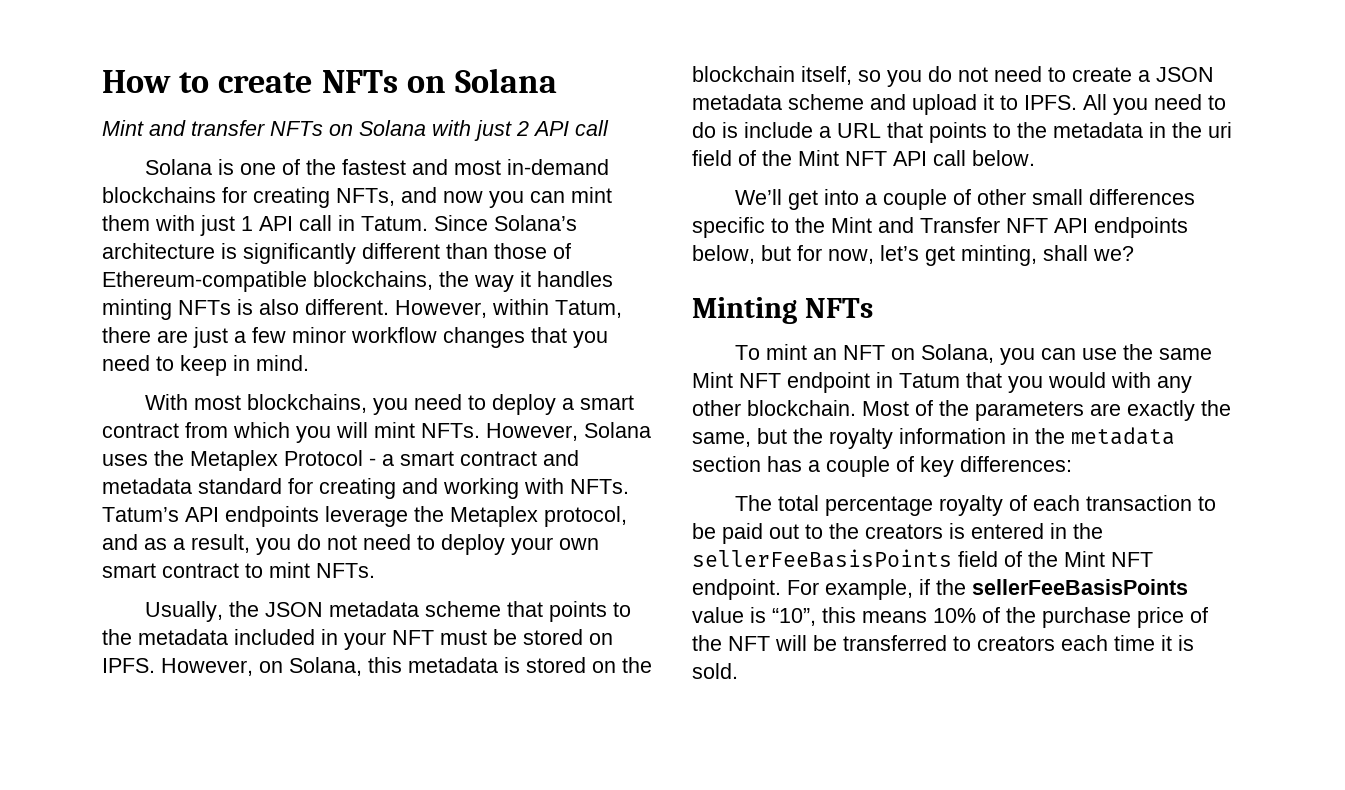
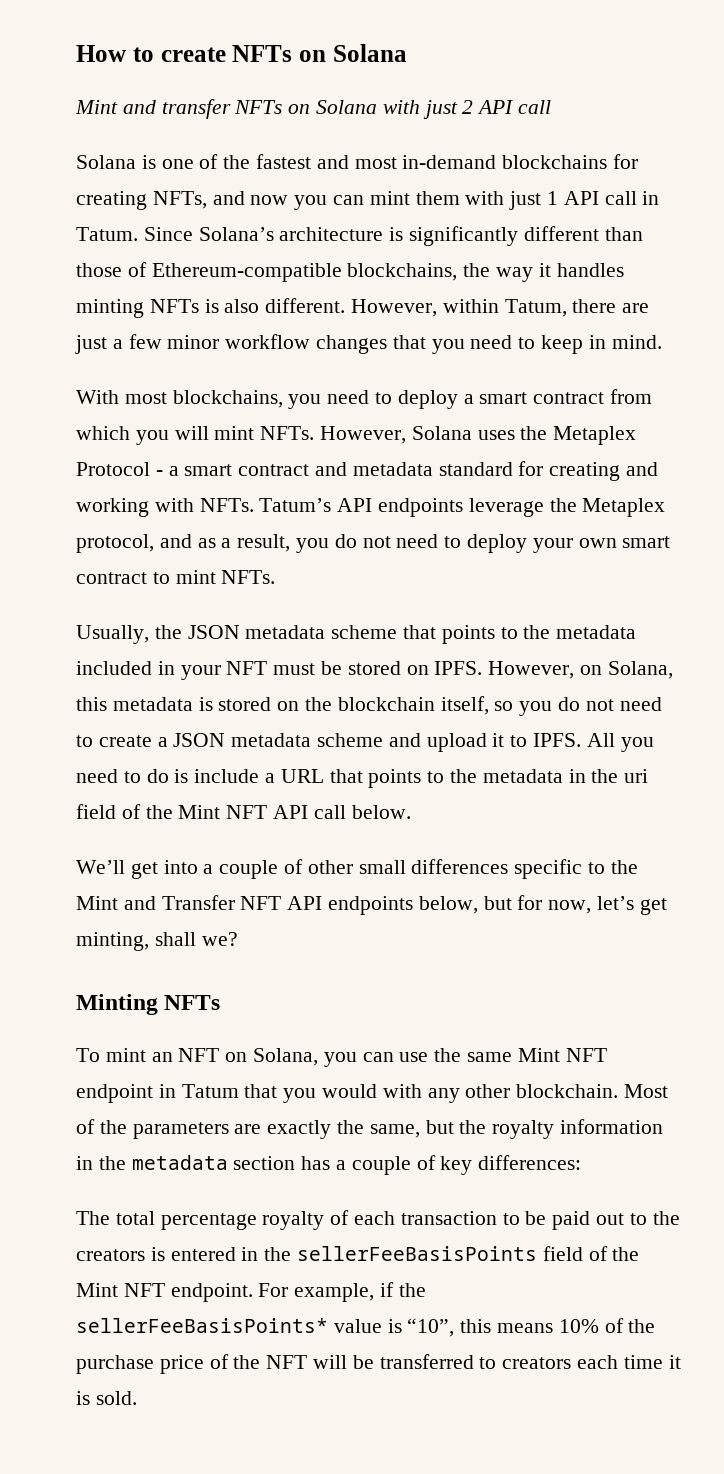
- For example, if the sellerFeeBasisPoints value is “10”, this means 10% of the purchase price of the NFT will be transferred to creators each time it is sold.
+ For example, if the sellerFeeBasisPoints* value is “10”, this means 10% of the purchase price of the NFT will be transferred to creators each time it is sold.

